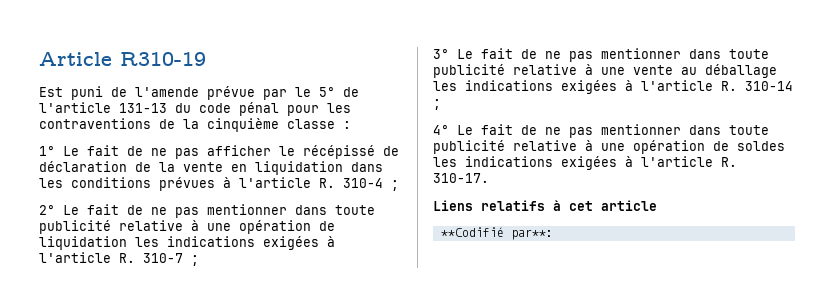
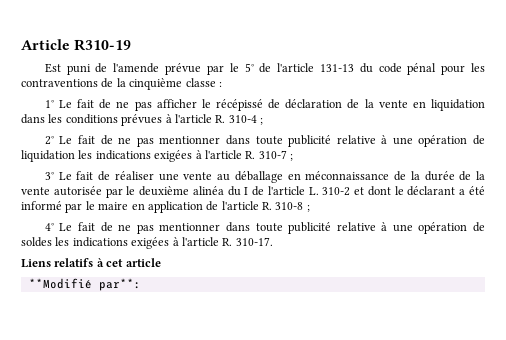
- 3° Le fait de ne pas mentionner dans toute publicité relative à une vente au déballage les indications exigées à l'article R. 310-14 ;
+ 3° Le fait de réaliser une vente au déballage en méconnaissance de la durée de la vente autorisée par le deuxième alinéa du I de l'article L. 310-2 et dont le déclarant a été informé par le maire en application de l'article R. 310-8 ;
- **Codifié par**:
+ **Modifié par**:

